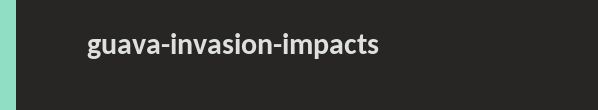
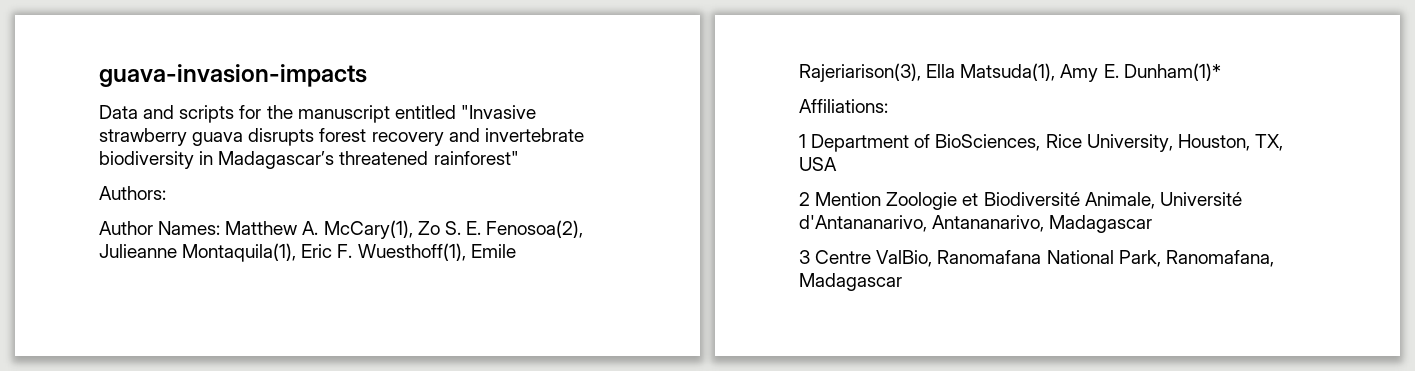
+ Data and scripts for the manuscript entitled "Invasive strawberry guava disrupts forest recovery and invertebrate biodiversity in Madagascar’s threatened rainforest"
+ Authors:
+ Author Names: Matthew A. McCary(1), Zo S. E. Fenosoa(2), Julieanne Montaquila(1), Eric F. Wuesthoff(1), Emile Rajeriarison(3), Ella Matsuda(1), Amy E. Dunham(1)*
+ Affiliations:
+ 1 Department of BioSciences, Rice University, Houston, TX, USA
+ 2 Mention Zoologie et Biodiversité Animale, Université d'Antananarivo, Antananarivo, Madagascar
+ 3 Centre ValBio, Ranomafana National Park, Ranomafana, Madagascar

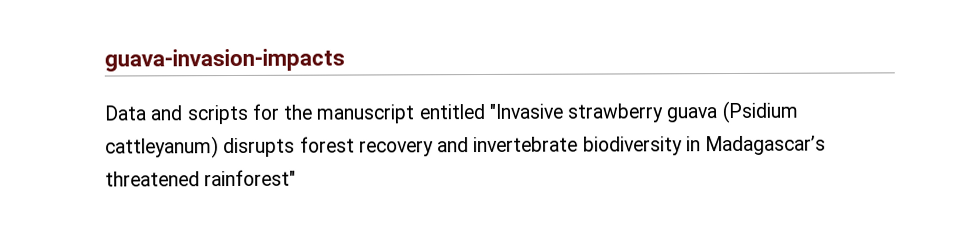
- Data and scripts for the manuscript entitled "Invasive strawberry guava disrupts forest recovery and invertebrate biodiversity in Madagascar’s threatened rainforest"
+ Data and scripts for the manuscript entitled "Invasive strawberry guava (Psidium cattleyanum) disrupts forest recovery and invertebrate biodiversity in Madagascar’s threatened rainforest"
- Authors:
- Author Names: Matthew A. McCary(1), Zo S. E. Fenosoa(2), Julieanne Montaquila(1), Eric F. Wuesthoff(1), Emile Rajeriarison(3), Ella Matsuda(1), Amy E. Dunham(1)*
- Affiliations:
- 1 Department of BioSciences, Rice University, Houston, TX, USA
- 2 Mention Zoologie et Biodiversité Animale, Université d'Antananarivo, Antananarivo, Madagascar
- 3 Centre ValBio, Ranomafana National Park, Ranomafana, Madagascar

